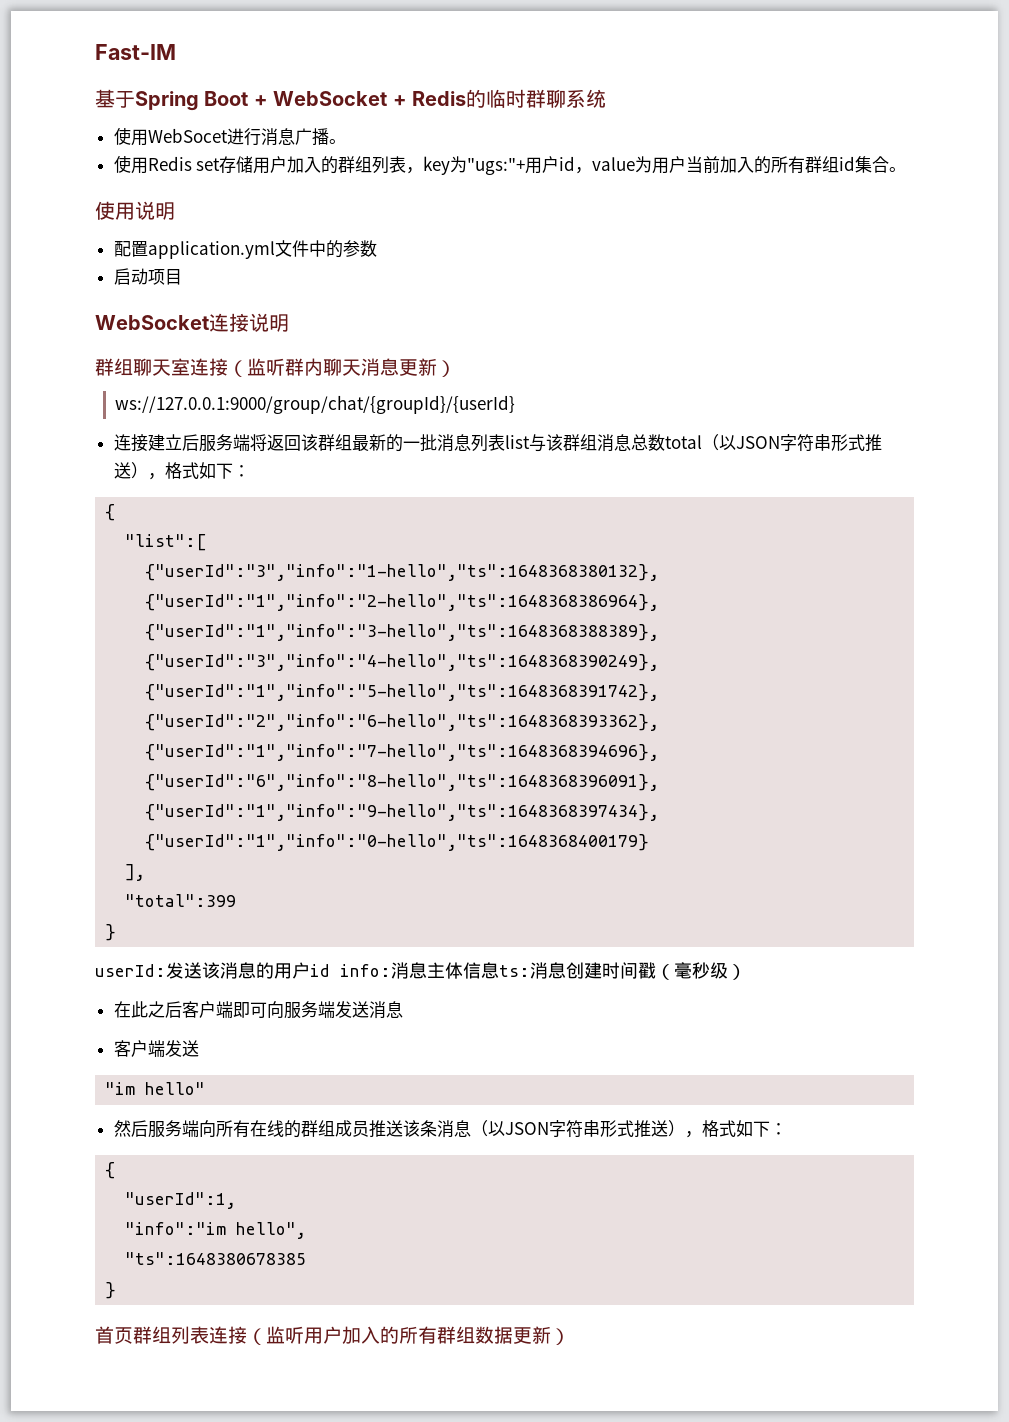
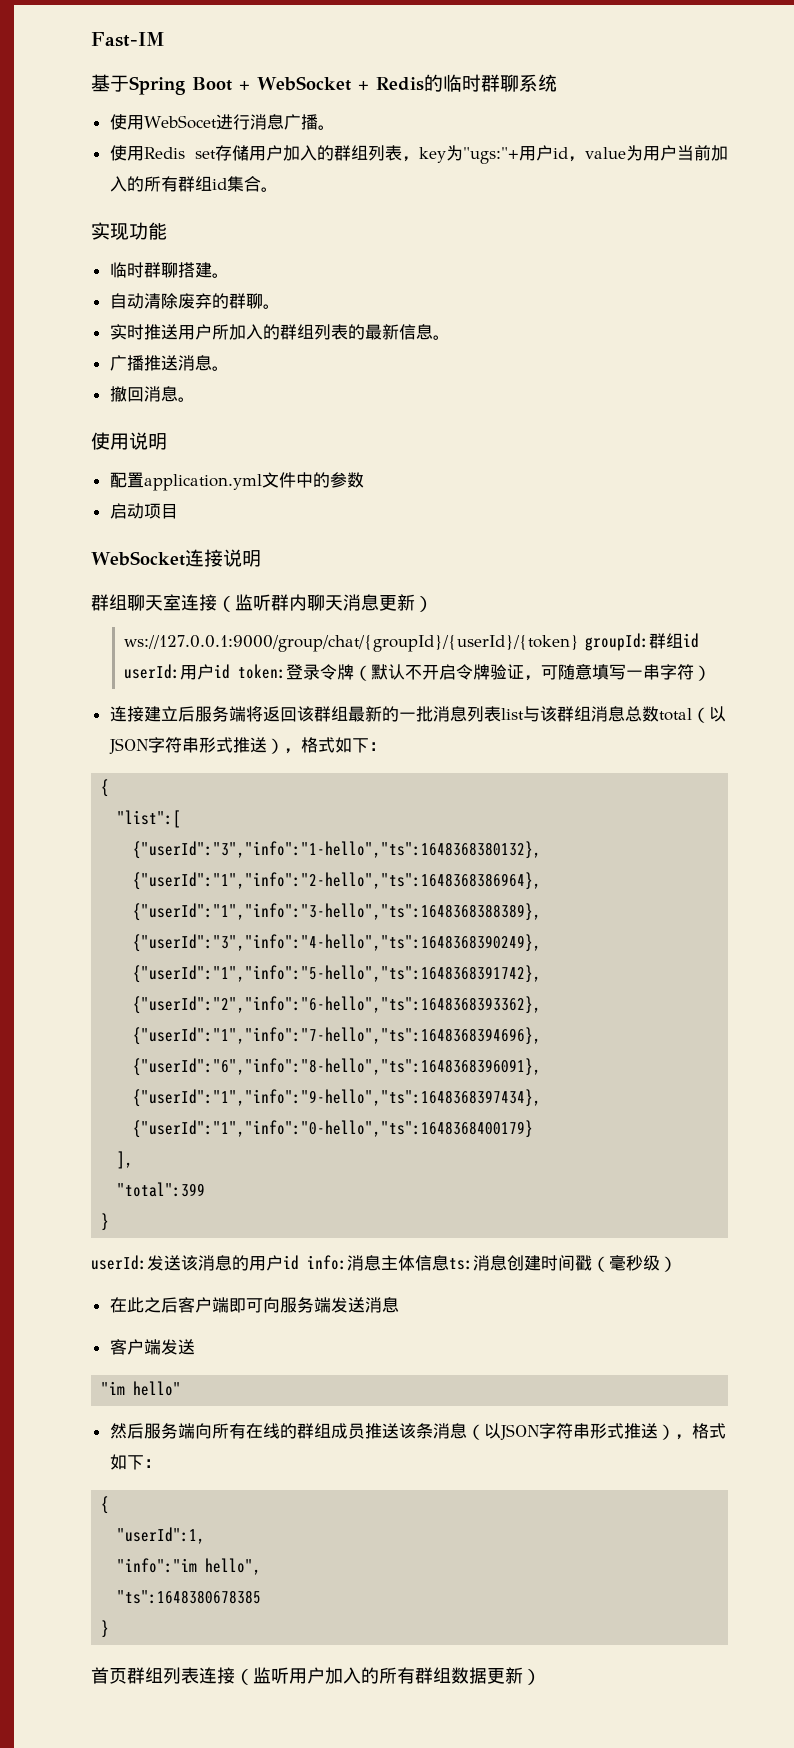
+ 实现功能
+ 临时群聊搭建。
+ 自动清除废弃的群聊。
+ 实时推送用户所加入的群组列表的最新信息。
+ 广播推送消息。
+ 撤回消息。
- ws://127.0.0.1:9000/group/chat/{groupId}/{userId}
+ ws://127.0.0.1:9000/group/chat/{groupId}/{userId}/{token} groupId:群组id userId:用户id token:登录令牌（默认不开启令牌验证，可随意填写一串字符）

